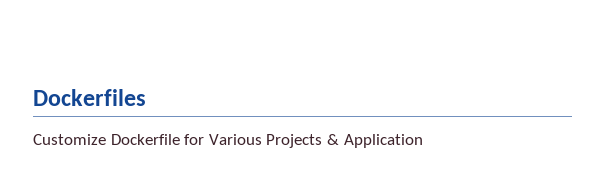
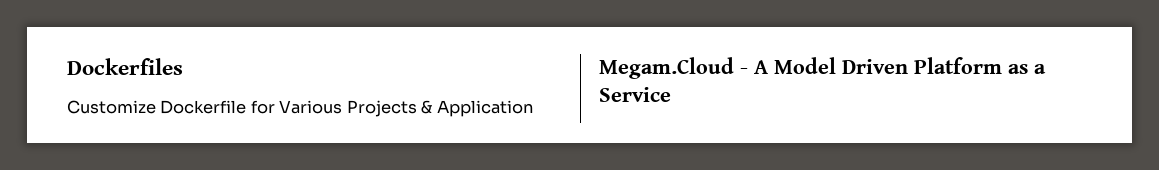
+ Megam.Cloud - A Model Driven Platform as a Service

